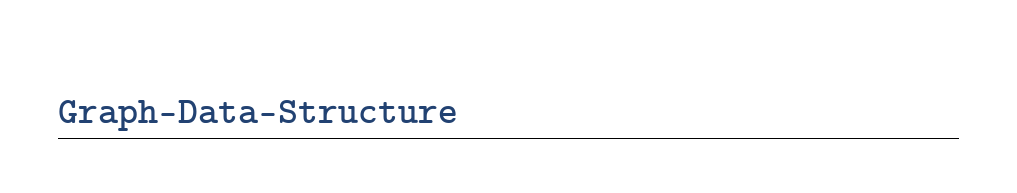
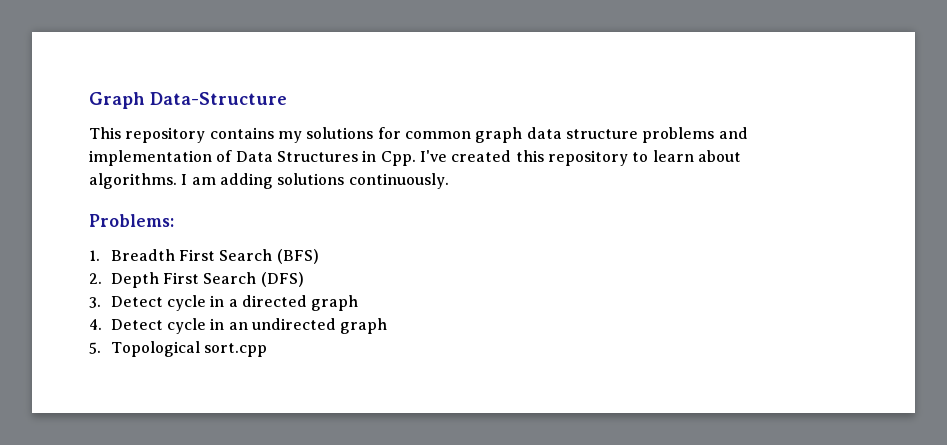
- Graph-Data-Structure
+ Graph Data-Structure
+ This repository contains my solutions for common graph data structure problems and implementation of Data Structures in Cpp. I've created this repository to learn about algorithms. I am adding solutions continuously.
+ Problems:
+ 1. Breadth First Search (BFS)
+ 2. Depth First Search (DFS)
+ 3. Detect cycle in a directed graph
+ 4. Detect cycle in an undirected graph
+ 5. Topological sort.cpp

